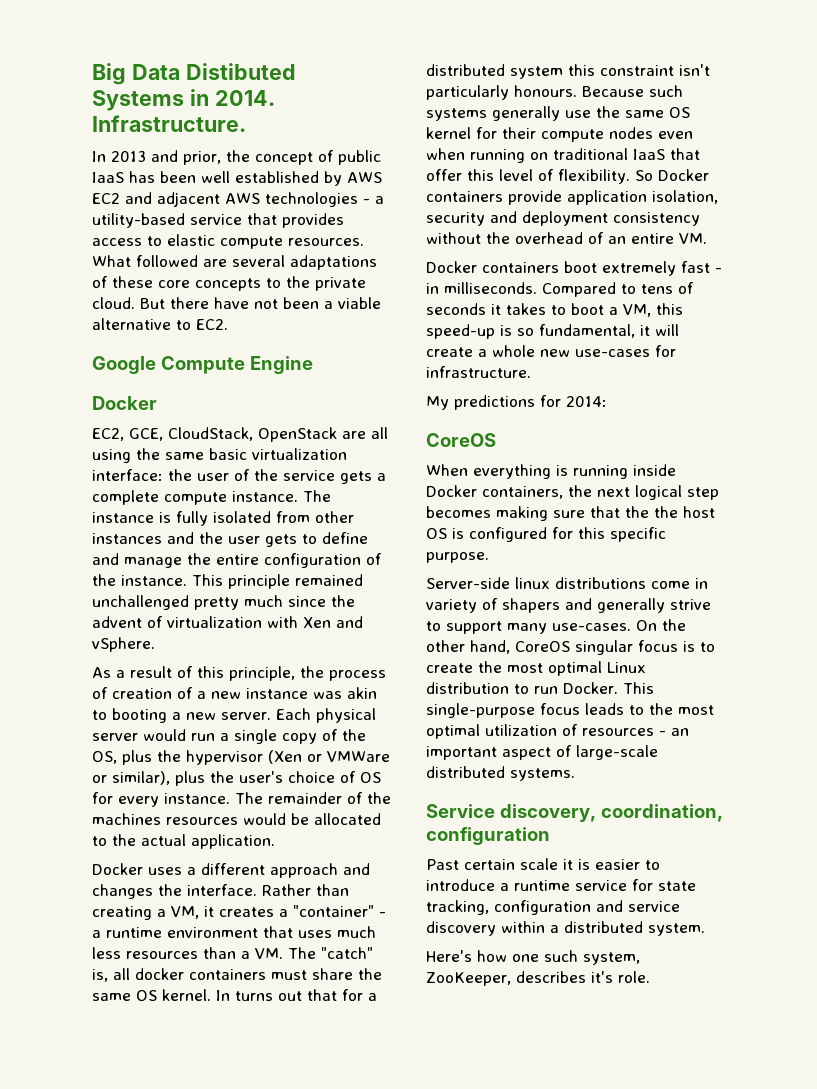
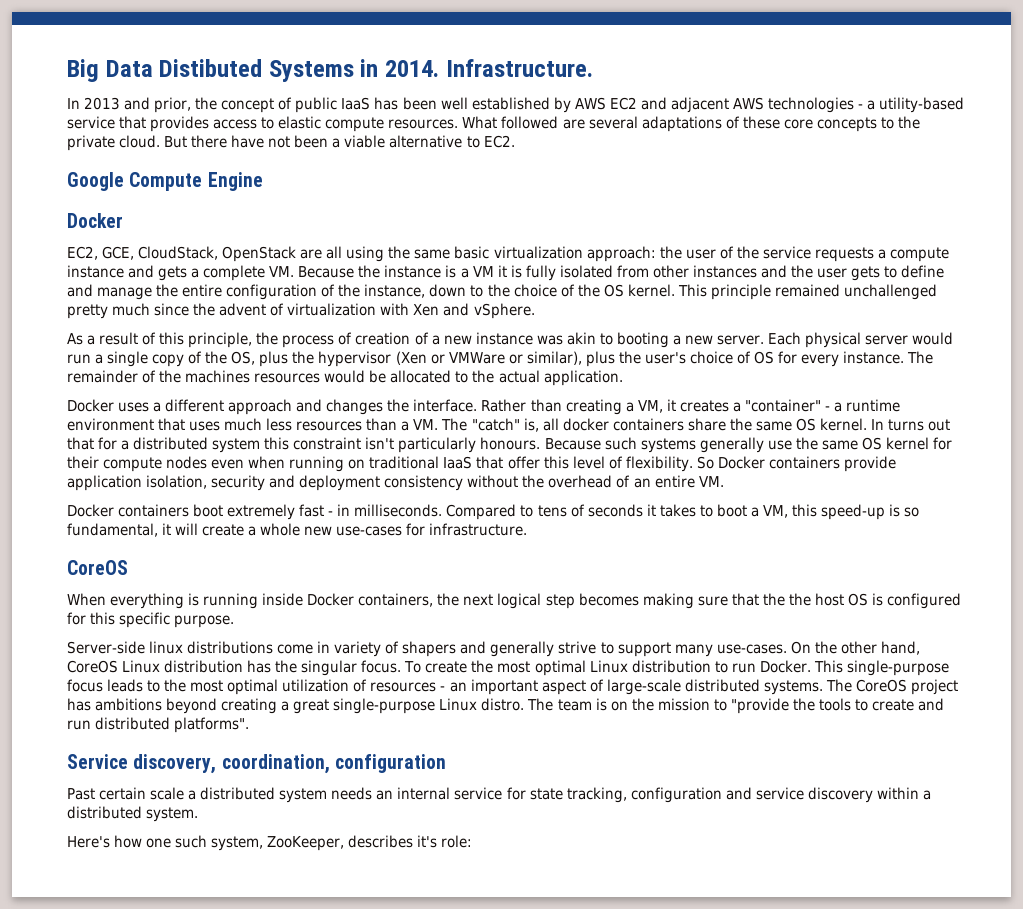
- EC2, GCE, CloudStack, OpenStack are all using the same basic virtualization interface: the user of the service gets a complete compute instance. The instance is fully isolated from other instances and the user gets to define and manage the entire configuration of the instance.
+ EC2, GCE, CloudStack, OpenStack are all using the same basic virtualization approach: the user of the service requests a compute instance and gets a complete VM. Because the instance is a VM it is fully isolated from other instances and the user gets to define and manage the entire configuration of the instance, down to the choice of the OS kernel.
- Rather than creating a VM, it creates a "container" - a runtime environment that uses much less resources than a VM. The "catch" is, all docker containers must share the same OS kernel.
+ Rather than creating a VM, it creates a "container" - a runtime environment that uses much less resources than a VM. The "catch" is, all docker containers share the same OS kernel.
- My predictions for 2014:
- On the other hand, CoreOS singular focus is to create the most optimal Linux distribution to run Docker.
+ On the other hand, CoreOS Linux distribution has the singular focus. To create the most optimal Linux distribution to run Docker.
+ The CoreOS project has ambitions beyond creating a great single-purpose Linux distro. The team is on the mission to "provide the tools to create and run distributed platforms".
- Past certain scale it is easier to introduce a runtime service for state tracking, configuration and service discovery within a distributed system.
+ Past certain scale a distributed system needs an internal service for state tracking, configuration and service discovery within a distributed system.
- Here's how one such system, ZooKeeper, describes it's role.
+ Here's how one such system, ZooKeeper, describes it's role:

